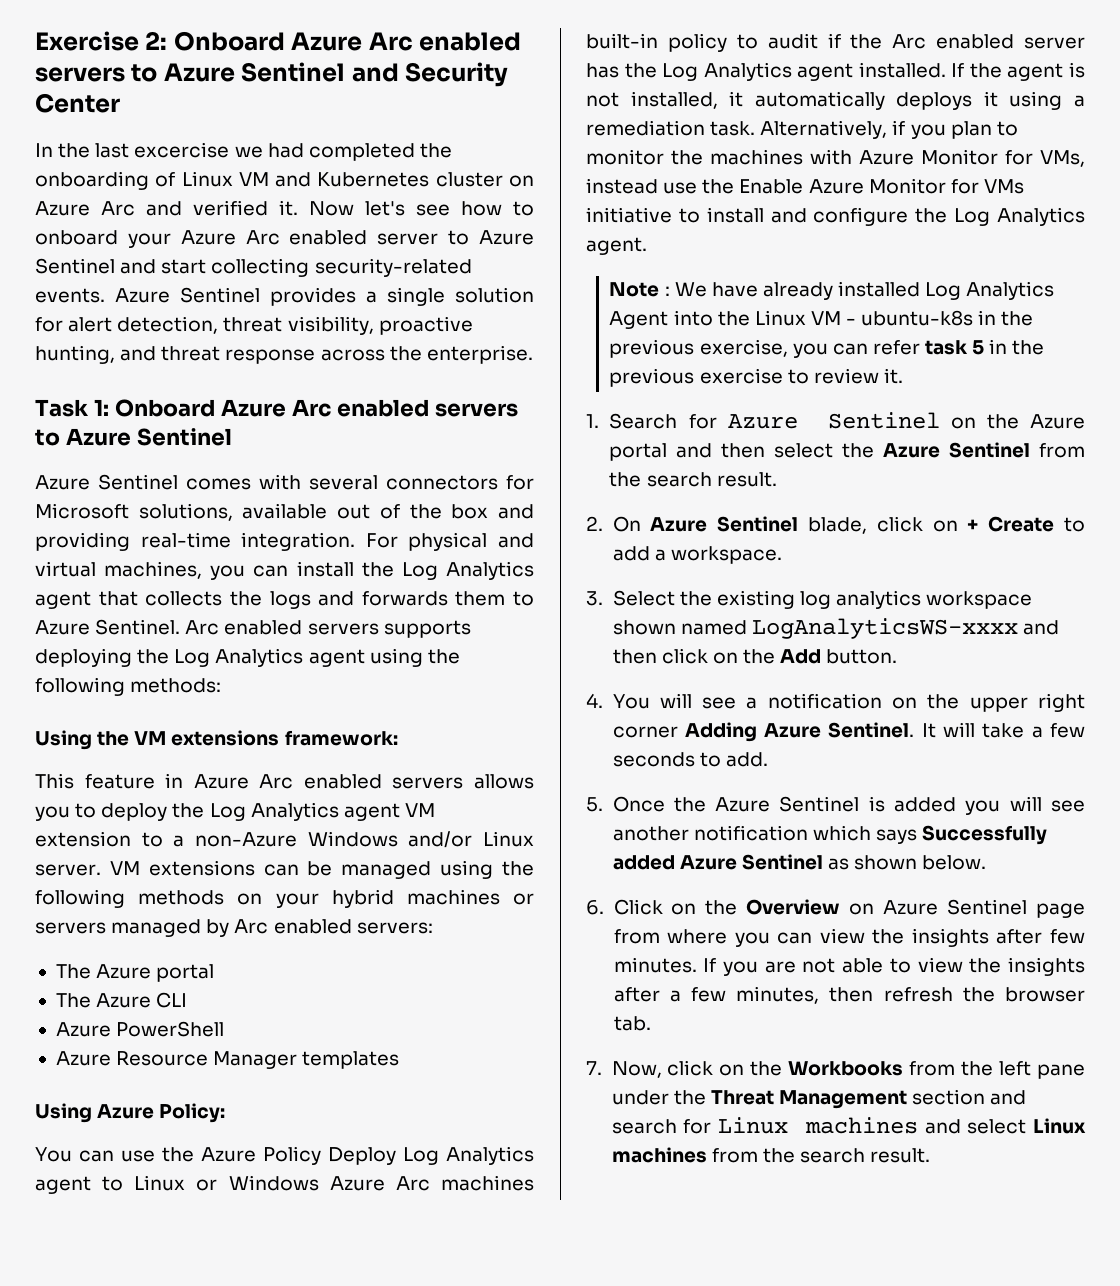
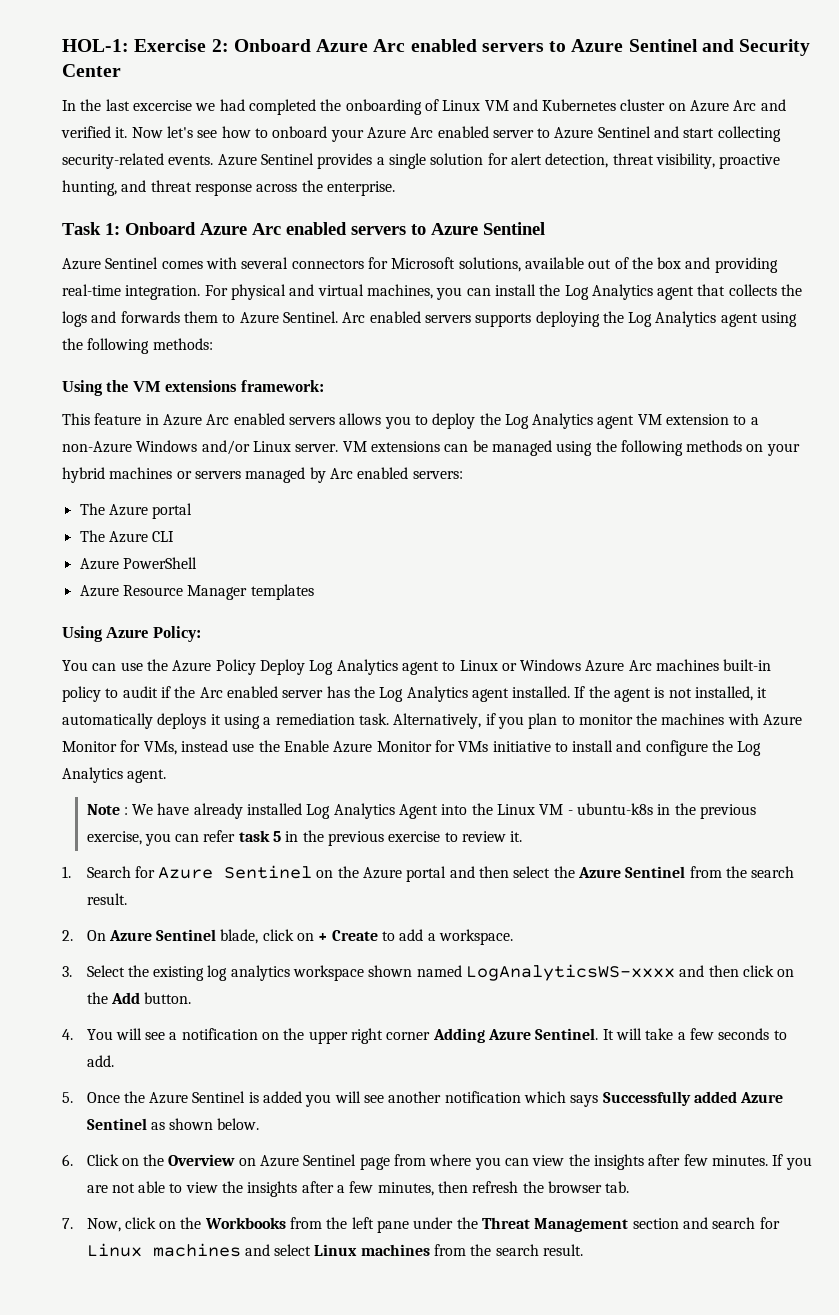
- Exercise 2: Onboard Azure Arc enabled servers to Azure Sentinel and Security Center
+ HOL-1: Exercise 2: Onboard Azure Arc enabled servers to Azure Sentinel and Security Center

